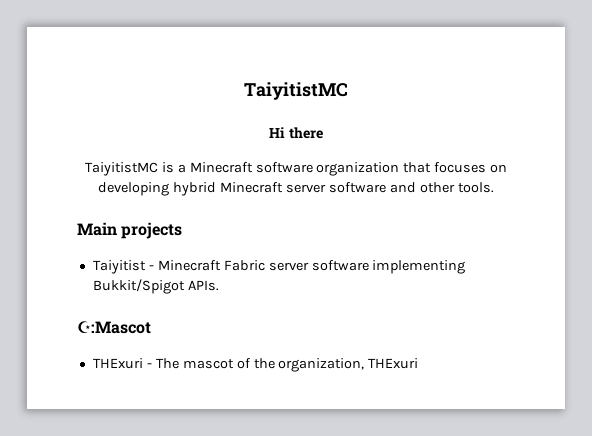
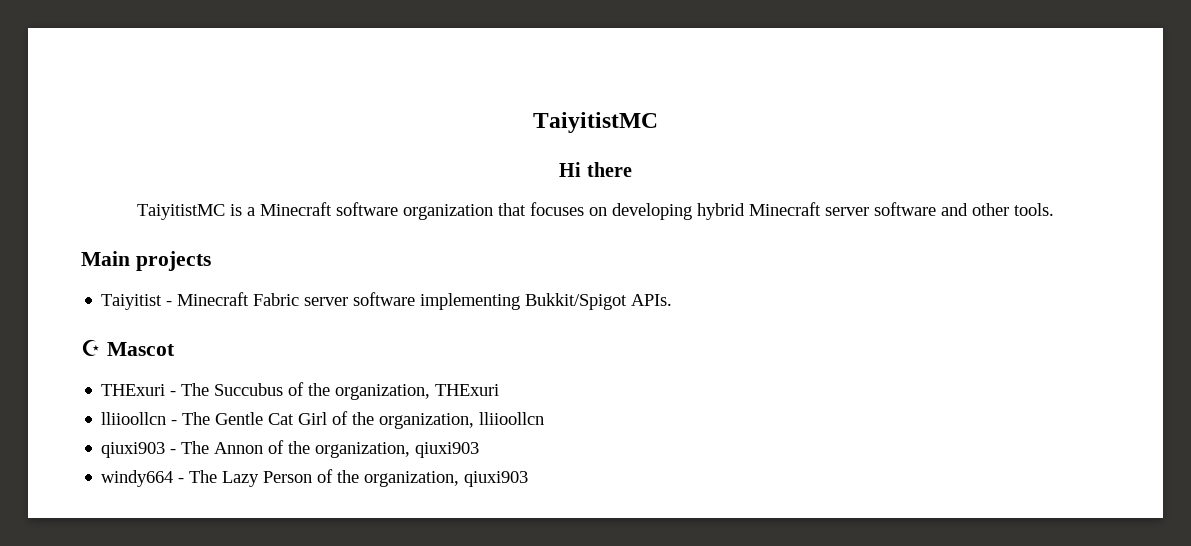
- ☪:Mascot
+ ☪ Mascot
- THExuri - The mascot of the organization, THExuri
+ THExuri - The Succubus of the organization, THExuri
+ lliioollcn - The Gentle Cat Girl of the organization, lliioollcn
+ qiuxi903 - The Annon of the organization, qiuxi903
+ windy664 - The Lazy Person of the organization, qiuxi903

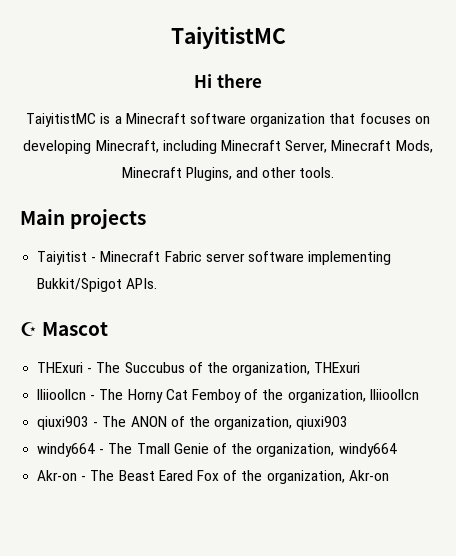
- TaiyitistMC is a Minecraft software organization that focuses on developing hybrid Minecraft server software and other tools.
+ TaiyitistMC is a Minecraft software organization that focuses on developing Minecraft, including Minecraft Server, Minecraft Mods, Minecraft Plugins, and other tools.
- lliioollcn - The Gentle Cat Girl of the organization, lliioollcn
+ lliioollcn - The Horny Cat Femboy of the organization, lliioollcn
- qiuxi903 - The Annon of the organization, qiuxi903
+ qiuxi903 - The ANON of the organization, qiuxi903
- windy664 - The Lazy Person of the organization, qiuxi903
+ windy664 - The Tmall Genie of the organization, windy664
+ Akr-on - The Beast Eared Fox of the organization, Akr-on

